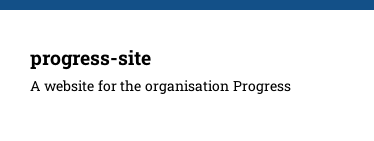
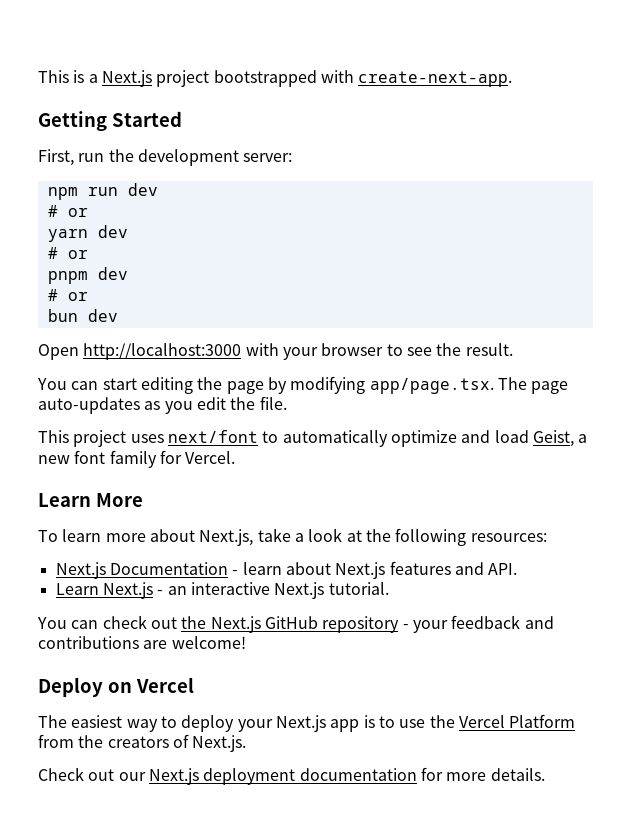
- progress-site
- A website for the organisation Progress
+ This is a Next.js project bootstrapped with create-next-app.
+ Getting Started
+ First, run the development server:
+ npm run dev
+ # or
+ yarn dev
+ # or
+ pnpm dev
+ # or
+ bun dev
+ Open http://localhost:3000 with your browser to see the result.
+ You can start editing the page by modifying app/page.tsx. The page auto-updates as you edit the file.
+ This project uses next/font to automatically optimize and load Geist, a new font family for Vercel.
+ Learn More
+ To learn more about Next.js, take a look at the following resources:
+ Next.js Documentation - learn about Next.js features and API.
+ Learn Next.js - an interactive Next.js tutorial.
+ You can check out the Next.js GitHub repository - your feedback and contributions are welcome!
+ Deploy on Vercel
+ The easiest way to deploy your Next.js app is to use the Vercel Platform from the creators of Next.js.
+ Check out our Next.js deployment documentation for more details.

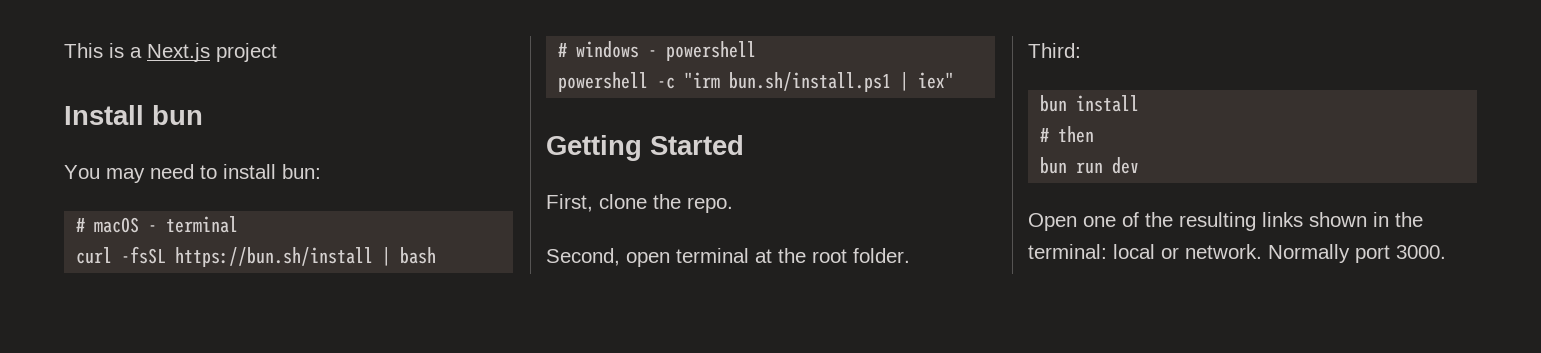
- This is a Next.js project bootstrapped with create-next-app.
+ This is a Next.js project
+ Install bun
+ You may need to install bun:
+ # macOS - terminal
+ curl -fsSL https://bun.sh/install | bash
+ # windows - powershell
+ powershell -c "irm bun.sh/install.ps1 | iex"
  Getting Started
- First, run the development server:
- npm run dev
- # or
- yarn dev
- # or
- pnpm dev
- # or
- bun dev
- Open http://localhost:3000 with your browser to see the result.
- You can start editing the page by modifying app/page.tsx. The page auto-updates as you edit the file.
- This project uses next/font to automatically optimize and load Geist, a new font family for Vercel.
- Learn More
- To learn more about Next.js, take a look at the following resources:
- Next.js Documentation - learn about Next.js features and API.
- Learn Next.js - an interactive Next.js tutorial.
- You can check out the Next.js GitHub repository - your feedback and contributions are welcome!
- Deploy on Vercel
- The easiest way to deploy your Next.js app is to use the Vercel Platform from the creators of Next.js.
- Check out our Next.js deployment documentation for more details.
+ First, clone the repo.
+ Second, open terminal at the root folder.
+ Third:
+ bun install
+ # then
+ bun run dev
+ Open one of the resulting links shown in the terminal: local or network. Normally port 3000.

